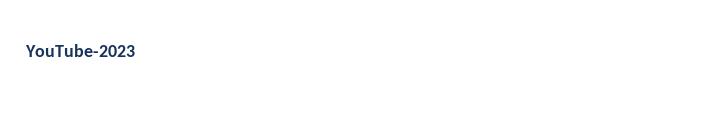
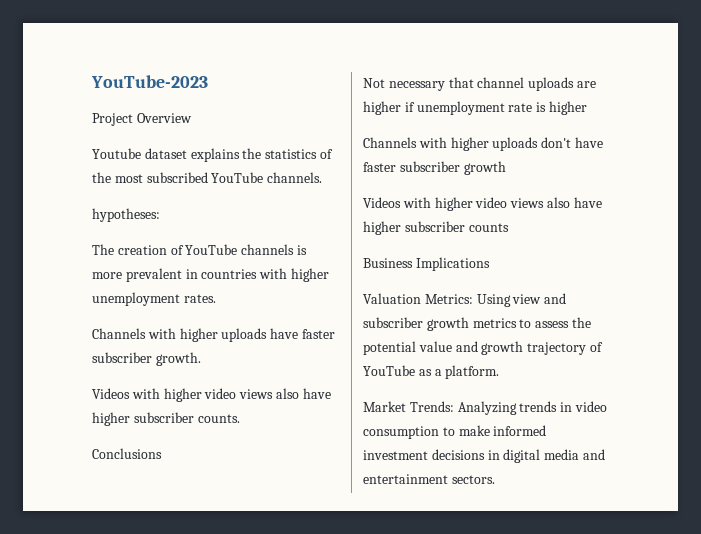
+ Project Overview
+ Youtube dataset explains the statistics of the most subscribed YouTube channels.
+ hypotheses:
+ The creation of YouTube channels is more prevalent in countries with higher unemployment rates.
+ Channels with higher uploads have faster subscriber growth.
+ Videos with higher video views also have higher subscriber counts.
+ Conclusions
+ Not necessary that channel uploads are higher if unemployment rate is higher
+ Channels with higher uploads don't have faster subscriber growth
+ Videos with higher video views also have higher subscriber counts
+ Business Implications
+ Valuation Metrics: Using view and subscriber growth metrics to assess the potential value and growth trajectory of YouTube as a platform.
+ Market Trends: Analyzing trends in video consumption to make informed investment decisions in digital media and entertainment sectors.

